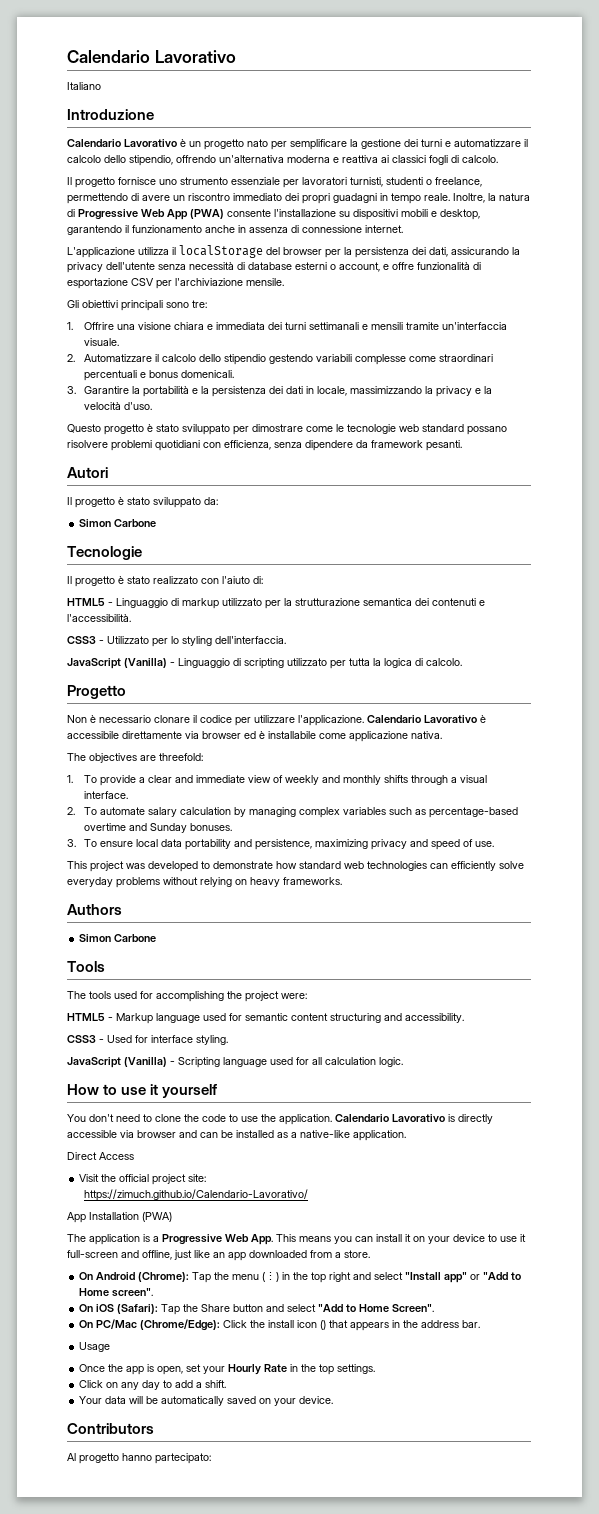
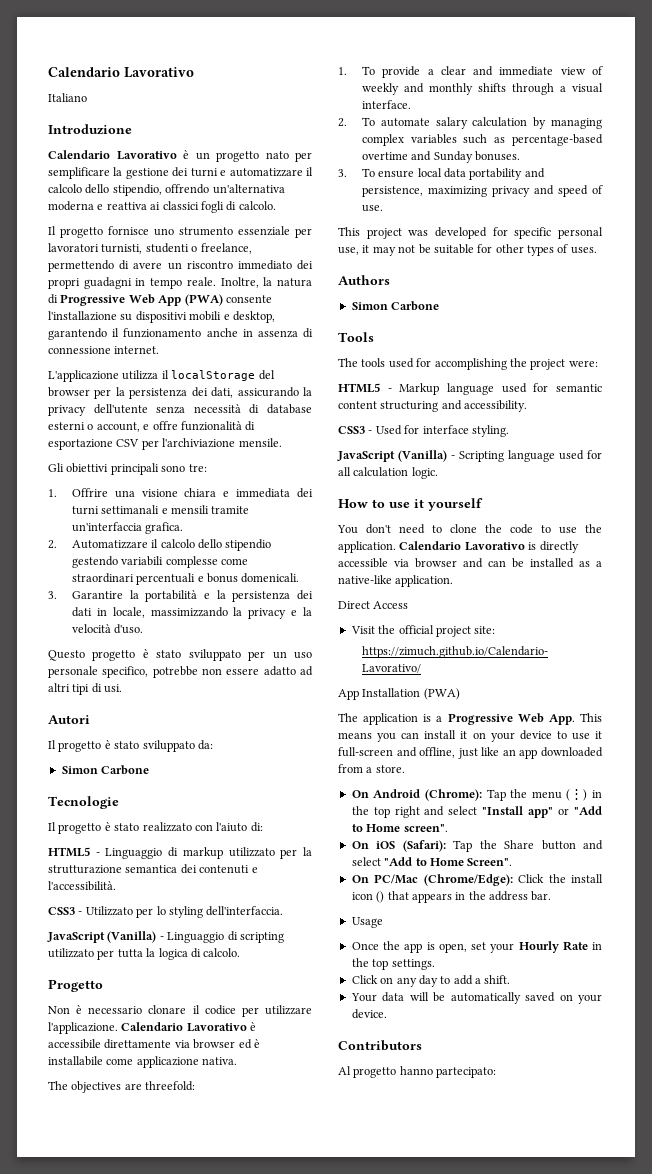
- 1. Offrire una visione chiara e immediata dei turni settimanali e mensili tramite un'interfaccia visuale.
+ 1. Offrire una visione chiara e immediata dei turni settimanali e mensili tramite un'interfaccia grafica.
- Questo progetto è stato sviluppato per dimostrare come le tecnologie web standard possano risolvere problemi quotidiani con efficienza, senza dipendere da framework pesanti.
+ Questo progetto è stato sviluppato per un uso personale specifico, potrebbe non essere adatto ad altri tipi di usi.
- This project was developed to demonstrate how standard web technologies can efficiently solve everyday problems without relying on heavy frameworks.
+ This project was developed for specific personal use, it may not be suitable for other types of uses.

